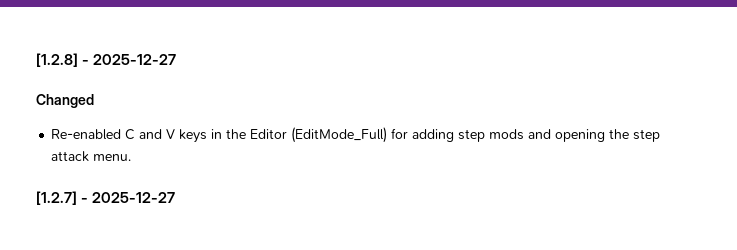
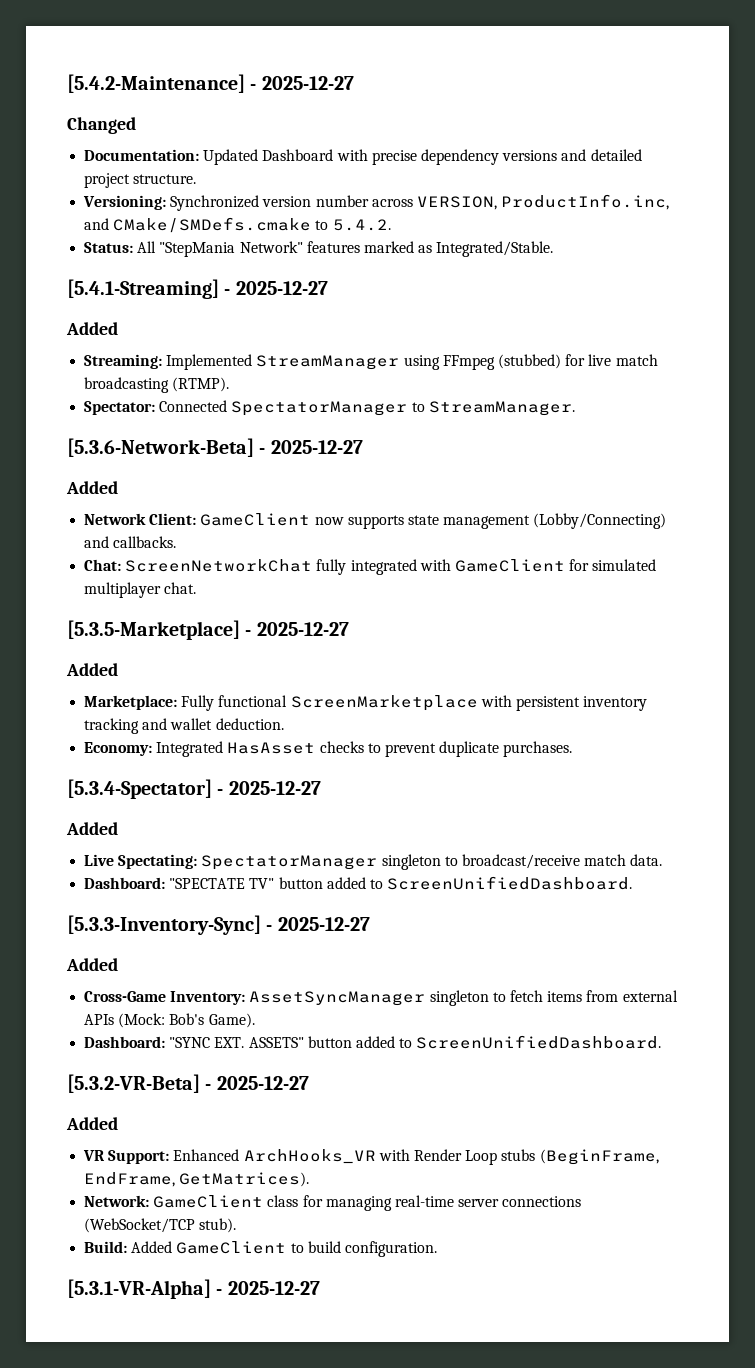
- [1.2.8] - 2025-12-27
+ [5.4.2-Maintenance] - 2025-12-27
- Re-enabled C and V keys in the Editor (EditMode_Full) for adding step mods and opening the step attack menu.
- [1.2.7] - 2025-12-27
+ Documentation: Updated Dashboard with precise dependency versions and detailed project structure.
+ Versioning: Synchronized version number across VERSION, ProductInfo.inc, and CMake/SMDefs.cmake to 5.4.2.
+ Status: All "StepMania Network" features marked as Integrated/Stable.
+ [5.4.1-Streaming] - 2025-12-27
+ Added
+ Streaming: Implemented StreamManager using FFmpeg (stubbed) for live match broadcasting (RTMP).
+ Spectator: Connected SpectatorManager to StreamManager.
+ [5.3.6-Network-Beta] - 2025-12-27
+ Added
+ Network Client: GameClient now supports state management (Lobby/Connecting) and callbacks.
+ Chat: ScreenNetworkChat fully integrated with GameClient for simulated multiplayer chat.
+ [5.3.5-Marketplace] - 2025-12-27
+ Added
+ Marketplace: Fully functional ScreenMarketplace with persistent inventory tracking and wallet deduction.
+ Economy: Integrated HasAsset checks to prevent duplicate purchases.
+ [5.3.4-Spectator] - 2025-12-27
+ Added
+ Live Spectating: SpectatorManager singleton to broadcast/receive match data.
+ Dashboard: "SPECTATE TV" button added to ScreenUnifiedDashboard.
+ [5.3.3-Inventory-Sync] - 2025-12-27
+ Added
+ Cross-Game Inventory: AssetSyncManager singleton to fetch items from external APIs (Mock: Bob's Game).
+ Dashboard: "SYNC EXT. ASSETS" button added to ScreenUnifiedDashboard.
+ [5.3.2-VR-Beta] - 2025-12-27
+ Added
+ VR Support: Enhanced ArchHooks_VR with Render Loop stubs (BeginFrame, EndFrame, GetMatrices).
+ Network: GameClient class for managing real-time server connections (WebSocket/TCP stub).
+ Build: Added GameClient to build configuration.
+ [5.3.1-VR-Alpha] - 2025-12-27

